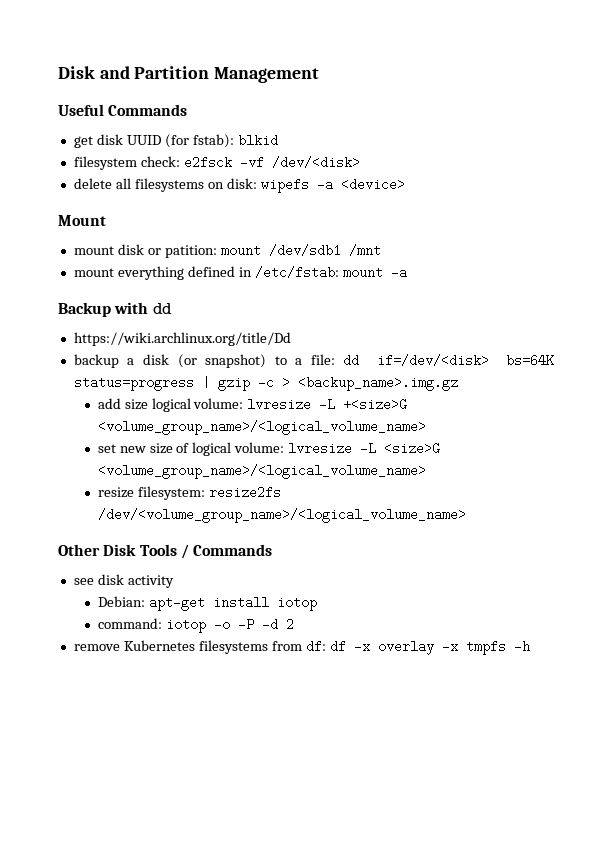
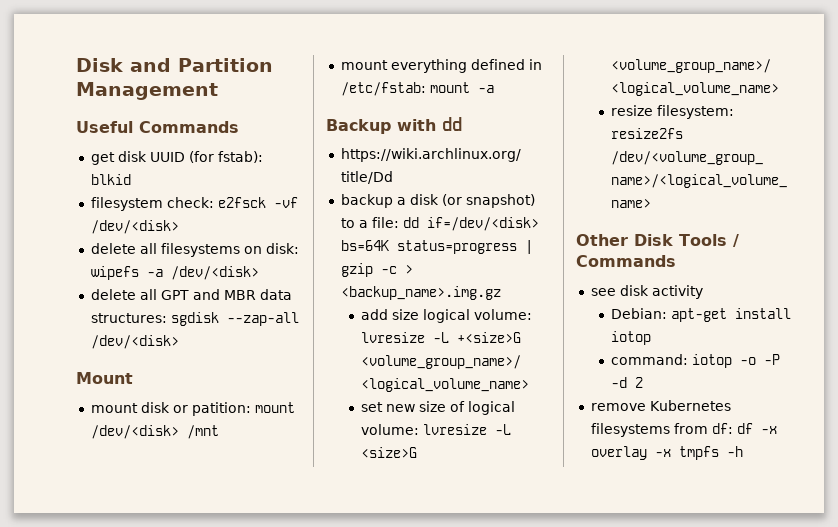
- delete all filesystems on disk: wipefs -a <device>
+ delete all filesystems on disk: wipefs -a /dev/<disk>
+ delete all GPT and MBR data structures: sgdisk --zap-all /dev/<disk>
- mount disk or patition: mount /dev/sdb1 /mnt
+ mount disk or patition: mount /dev/<disk> /mnt

